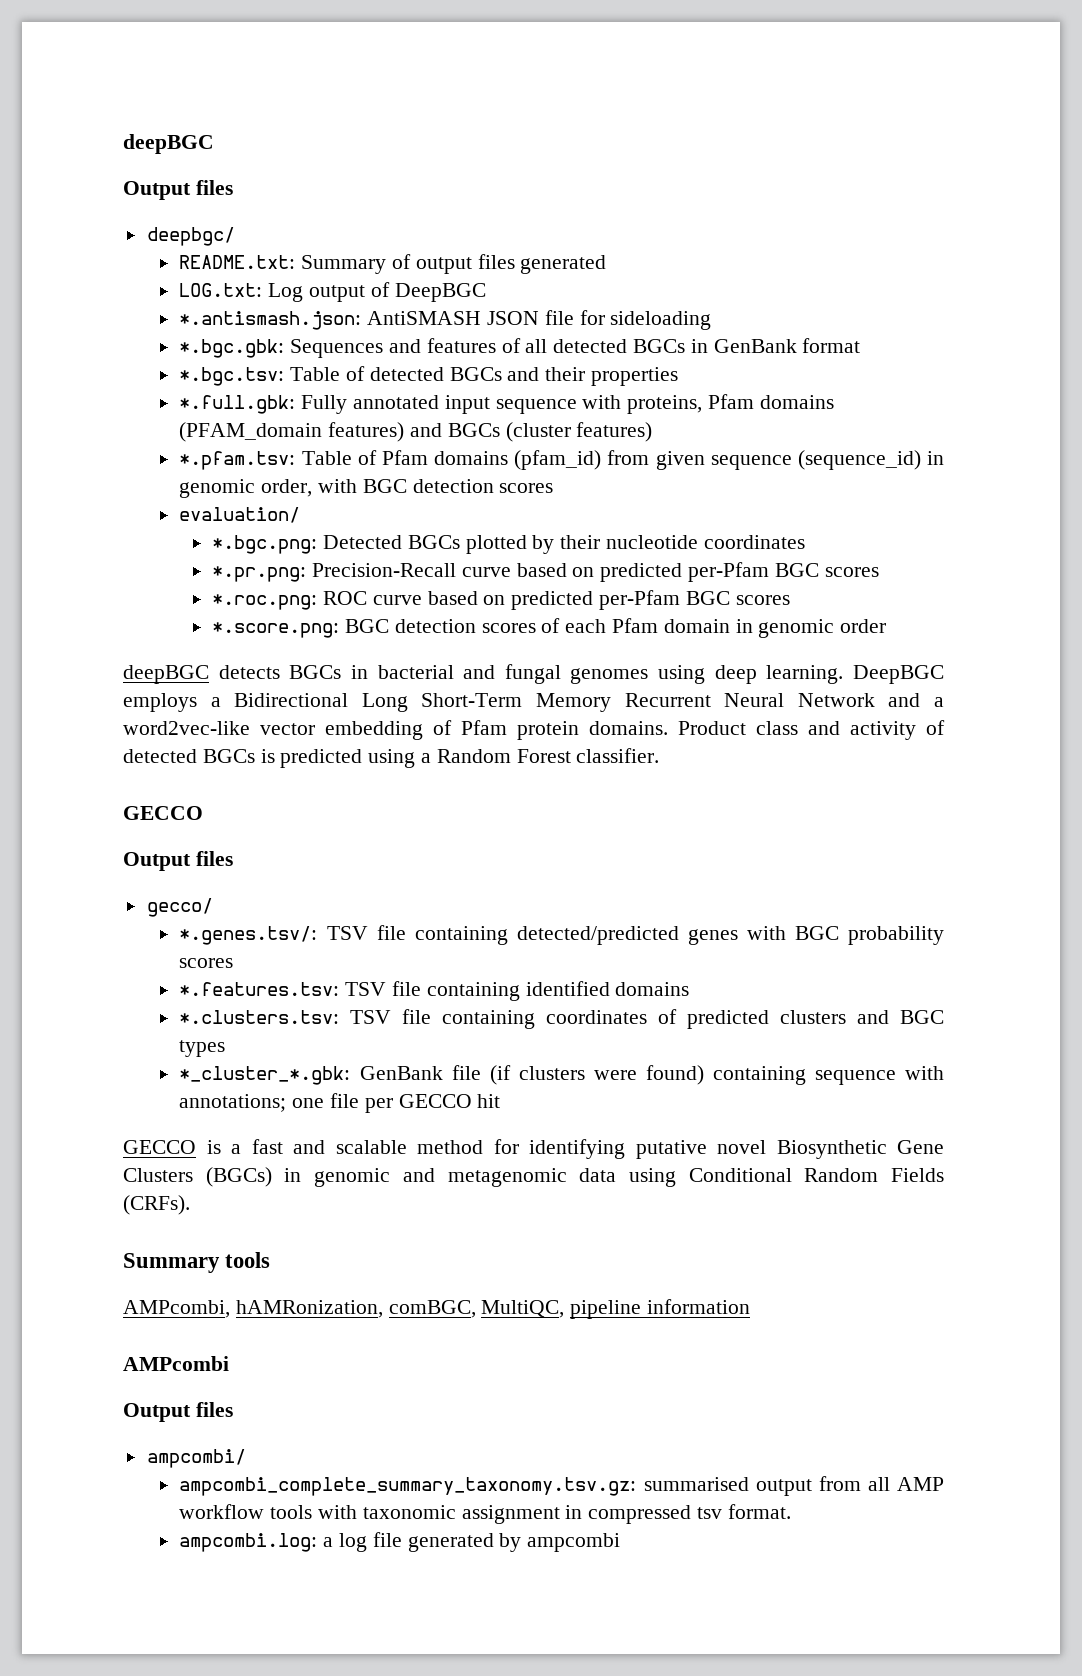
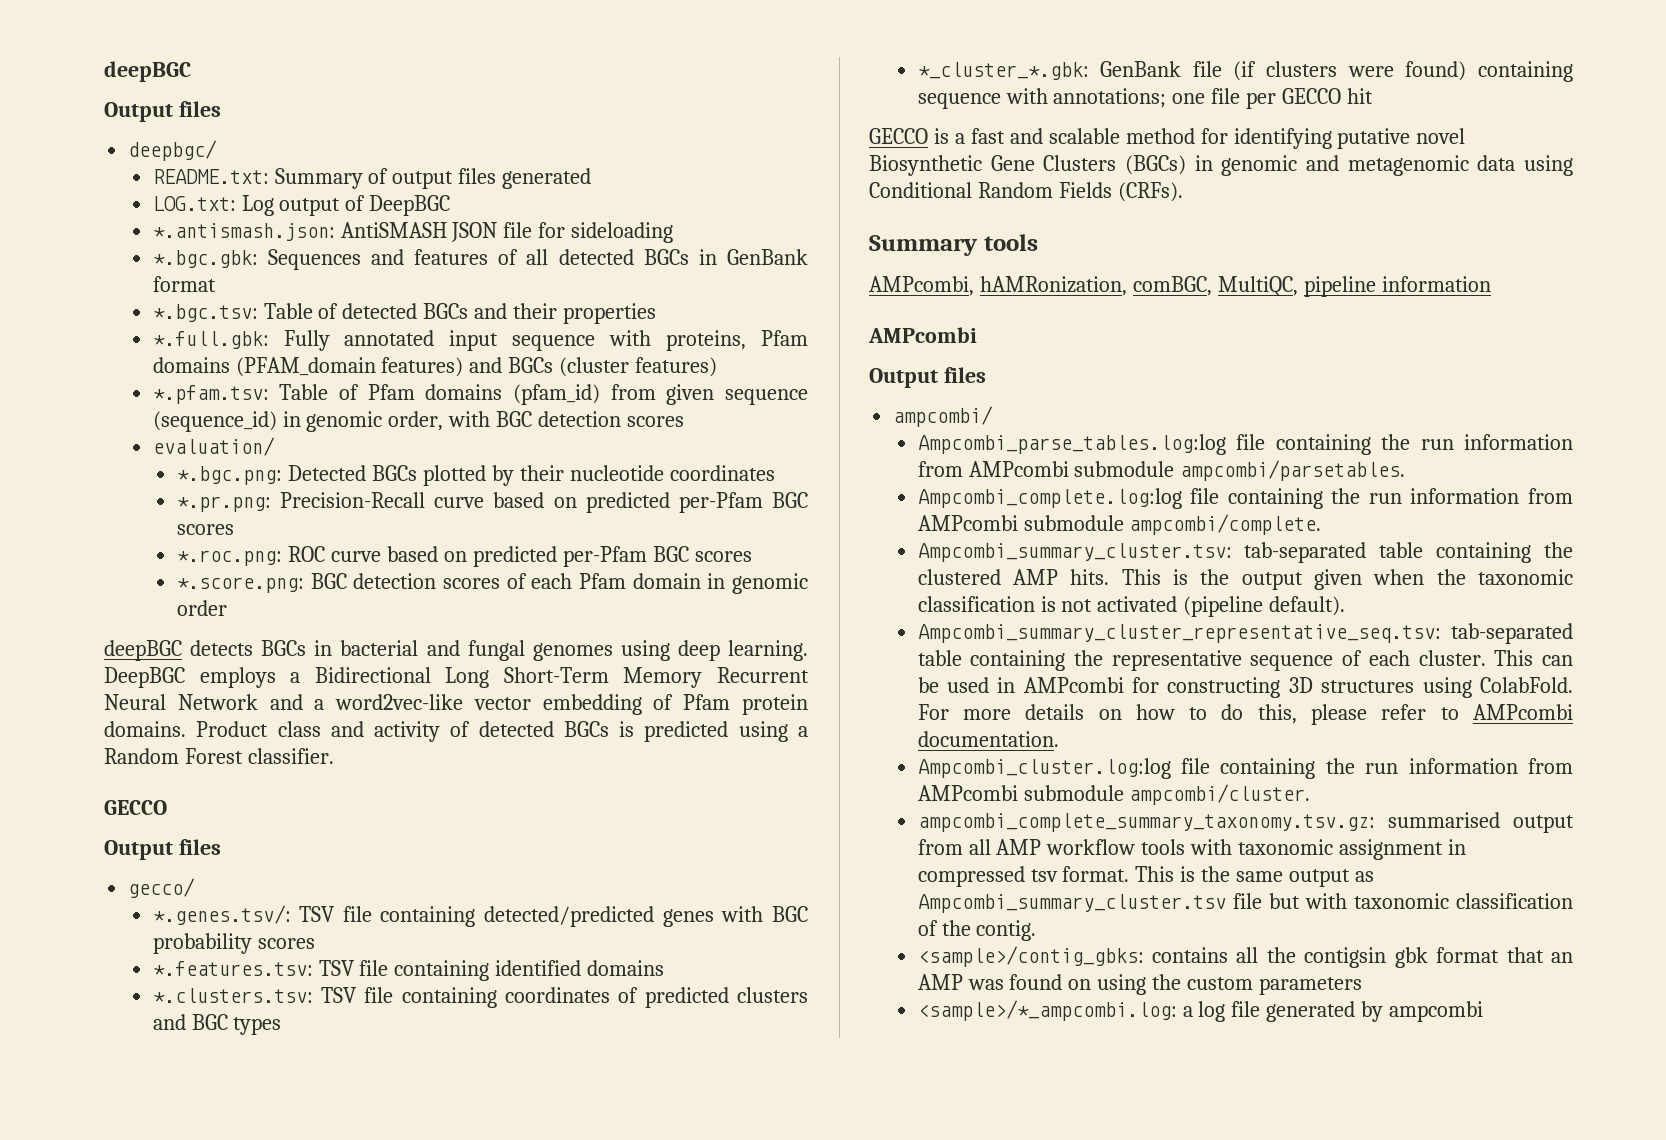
+ Ampcombi_parse_tables.log:log file containing the run information from AMPcombi submodule ampcombi/parsetables.
+ Ampcombi_complete.log:log file containing the run information from AMPcombi submodule ampcombi/complete.
+ Ampcombi_summary_cluster.tsv: tab-separated table containing the clustered AMP hits. This is the output given when the taxonomic classification is not activated (pipeline default).
+ Ampcombi_summary_cluster_representative_seq.tsv: tab-separated table containing the representative sequence of each cluster. This can be used in AMPcombi for constructing 3D structures using ColabFold. For more details on how to do this, please refer to AMPcombi documentation.
+ Ampcombi_cluster.log:log file containing the run information from AMPcombi submodule ampcombi/cluster.
- ampcombi_complete_summary_taxonomy.tsv.gz: summarised output from all AMP workflow tools with taxonomic assignment in compressed tsv format.
- ampcombi.log: a log file generated by ampcombi
+ ampcombi_complete_summary_taxonomy.tsv.gz: summarised output from all AMP workflow tools with taxonomic assignment in compressed tsv format. This is the same output as Ampcombi_summary_cluster.tsv file but with taxonomic classification of the contig.
+ <sample>/contig_gbks: contains all the contigsin gbk format that an AMP was found on using the custom parameters
+ <sample>/*_ampcombi.log: a log file generated by ampcombi

